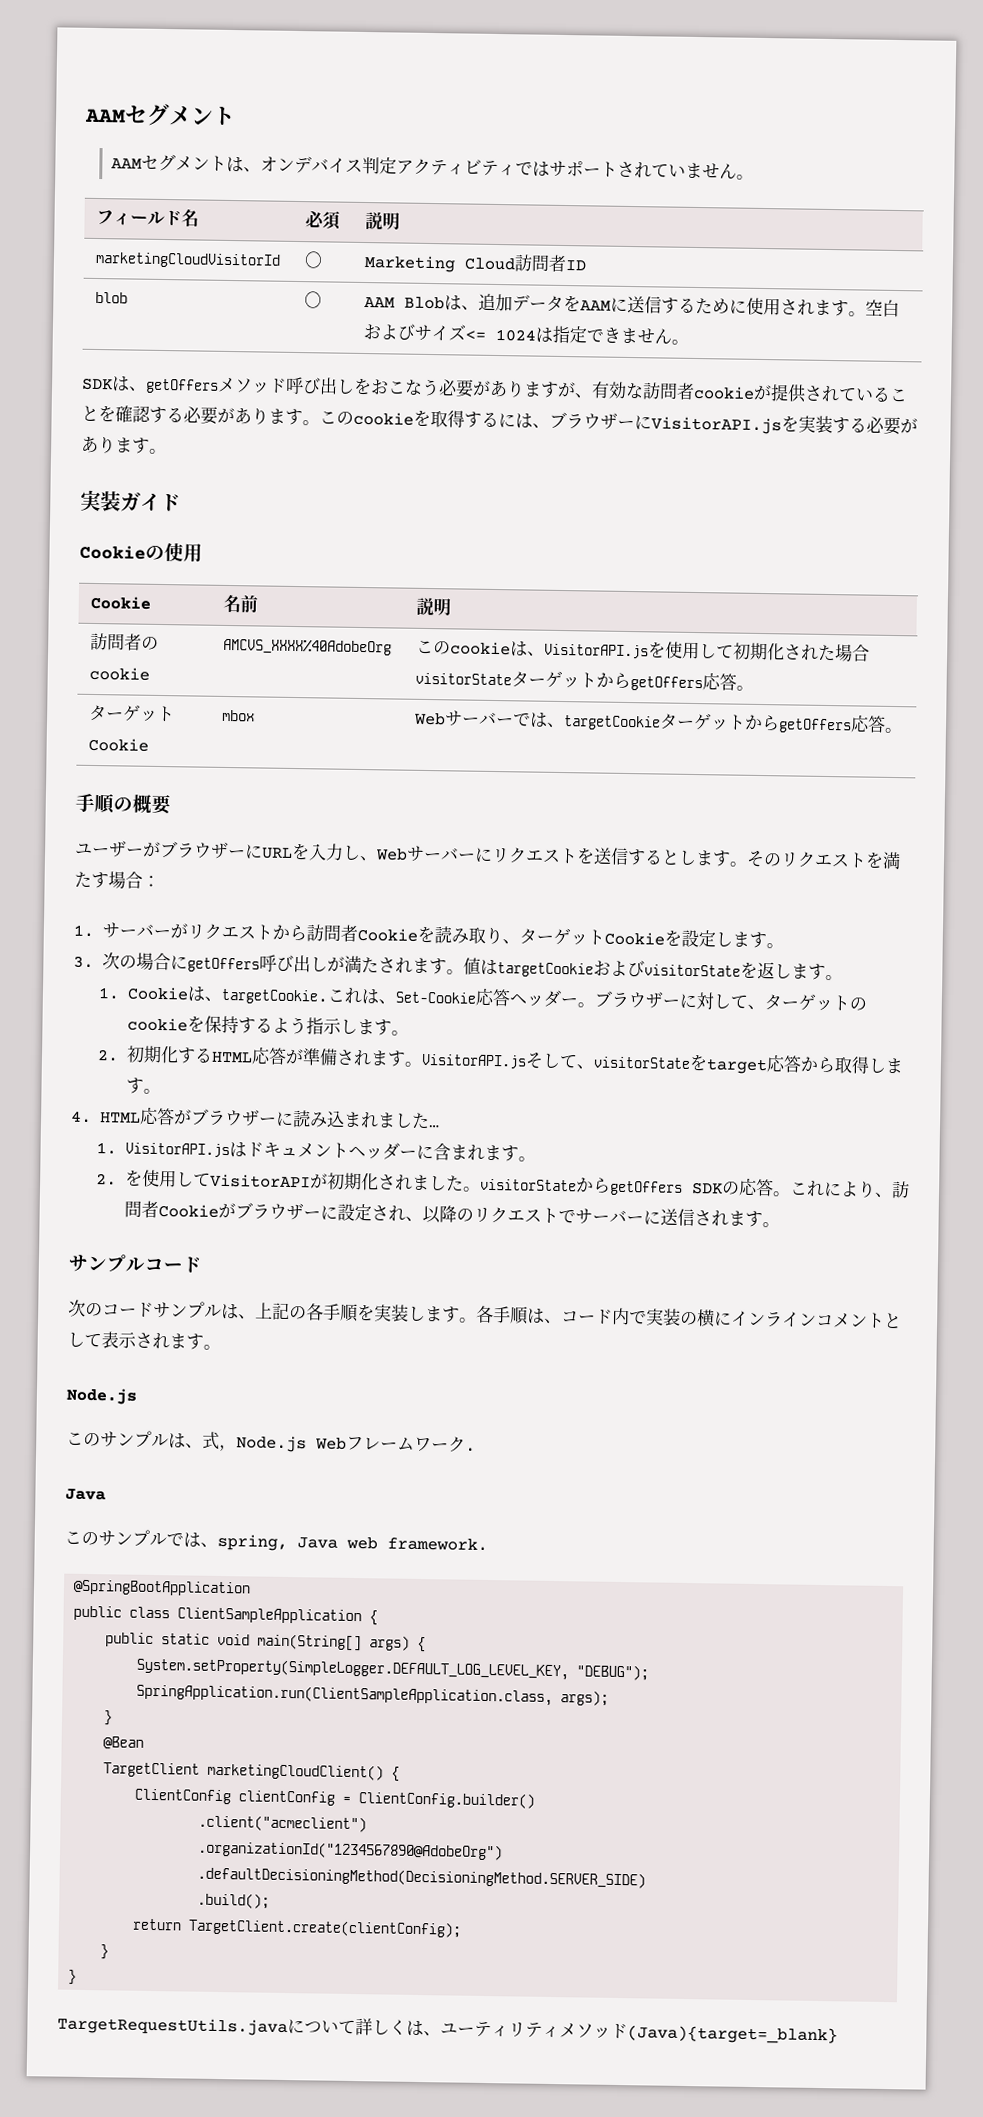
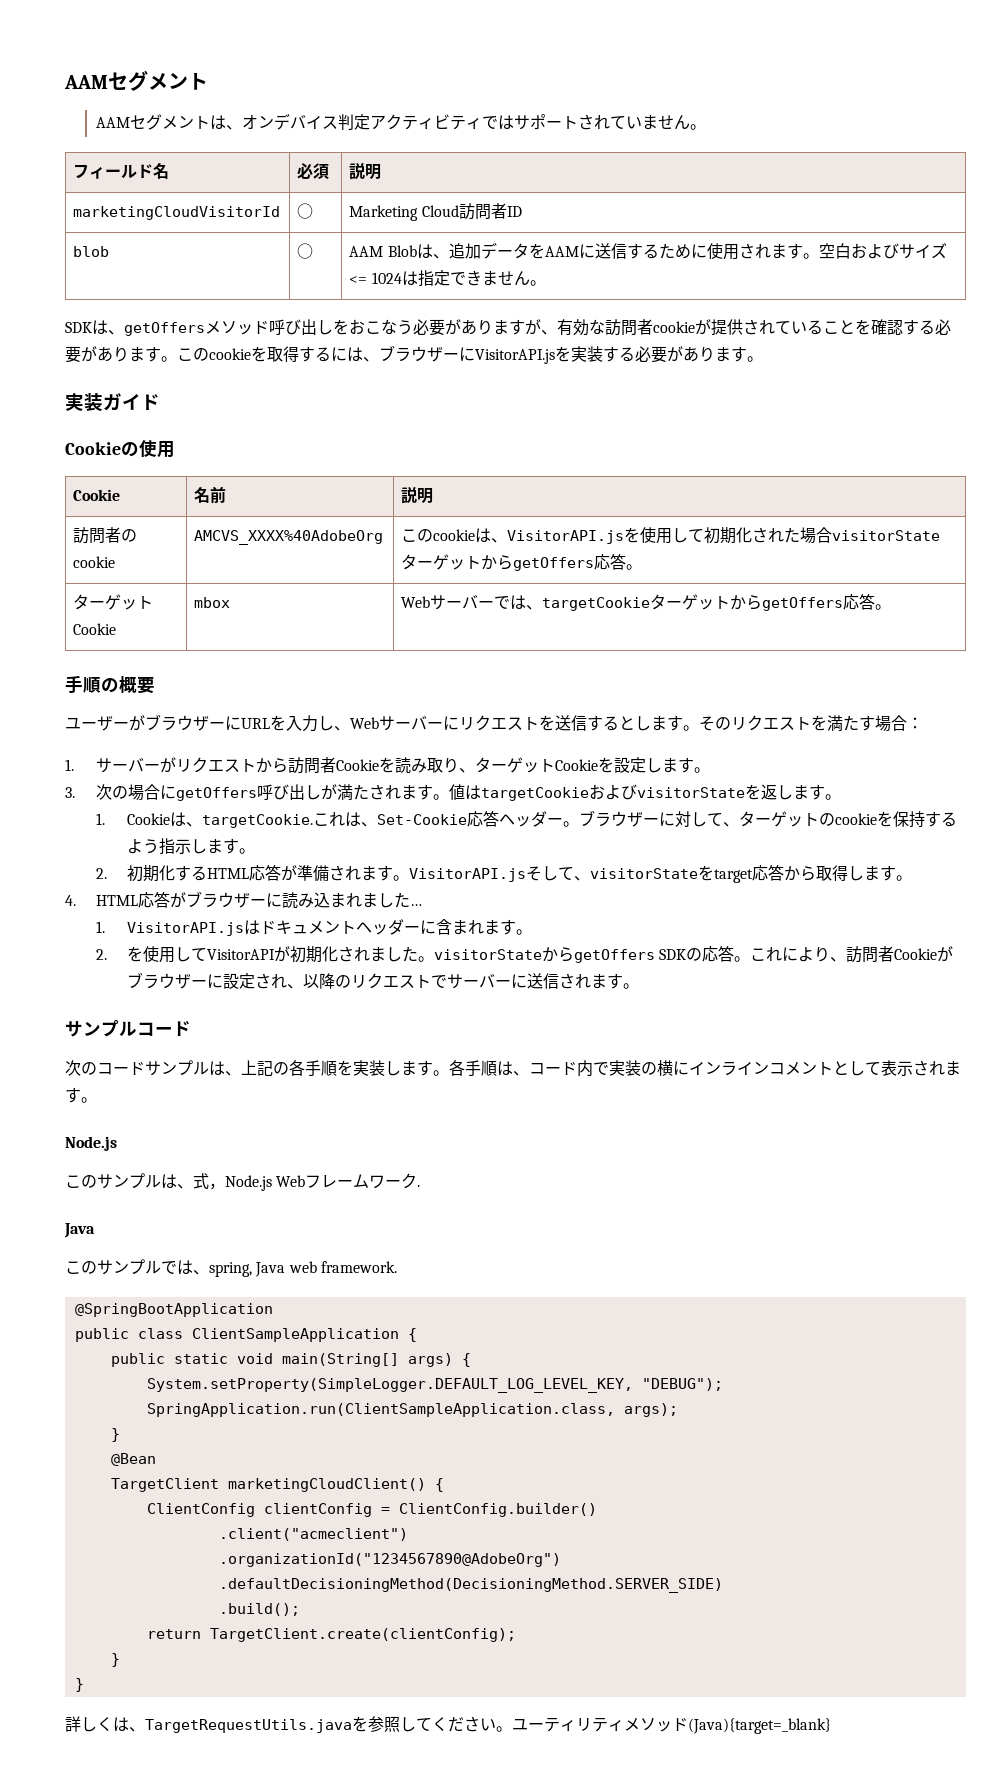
- TargetRequestUtils.javaについて詳しくは、ユーティリティメソッド(Java){target=_blank}
+ 詳しくは、TargetRequestUtils.javaを参照してください。ユーティリティメソッド(Java){target=_blank}

